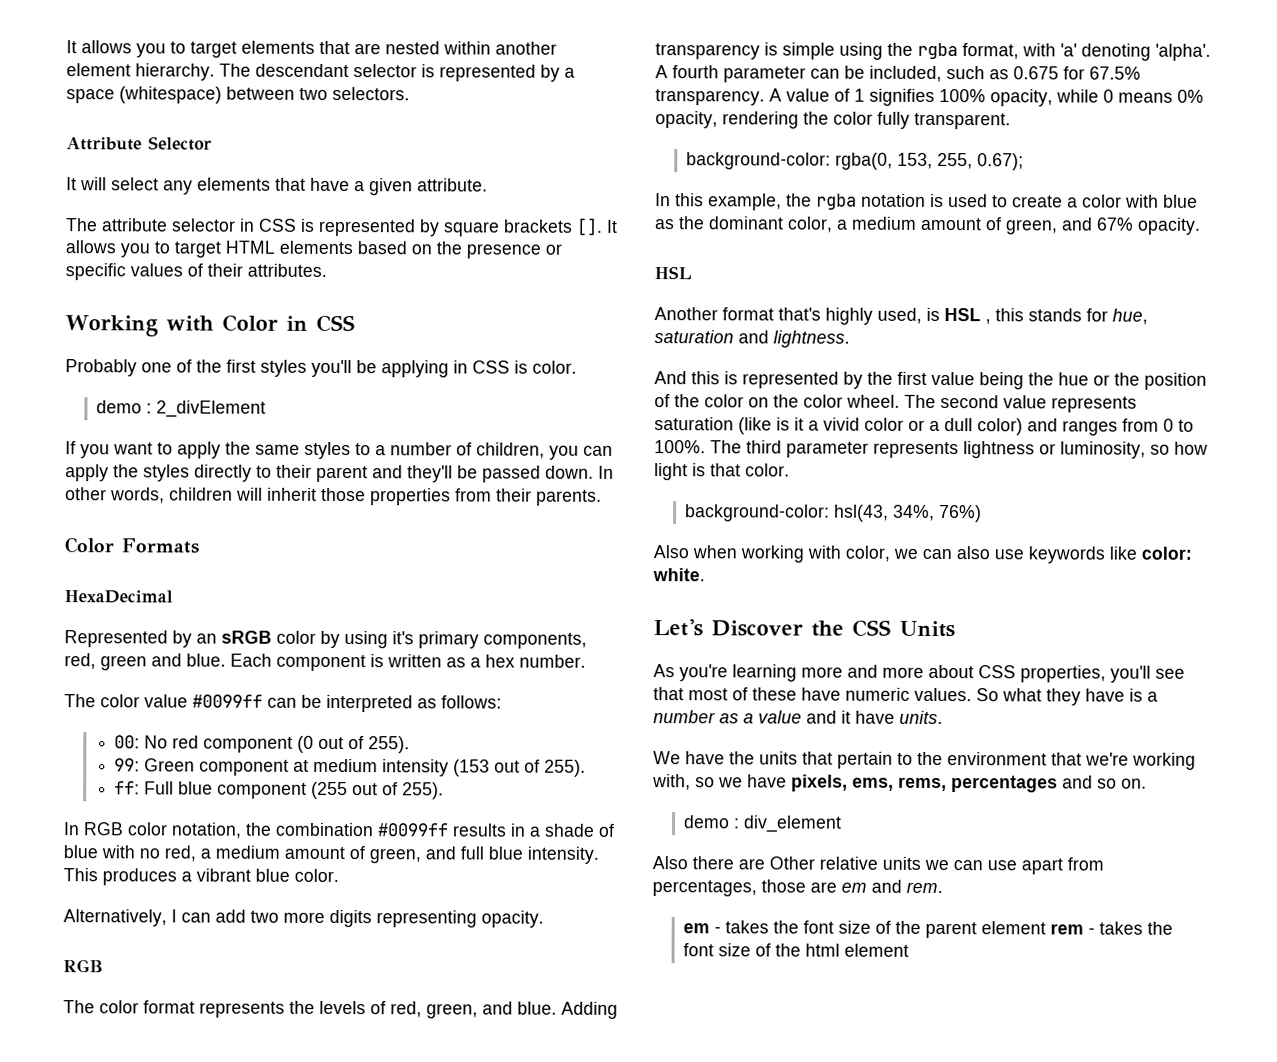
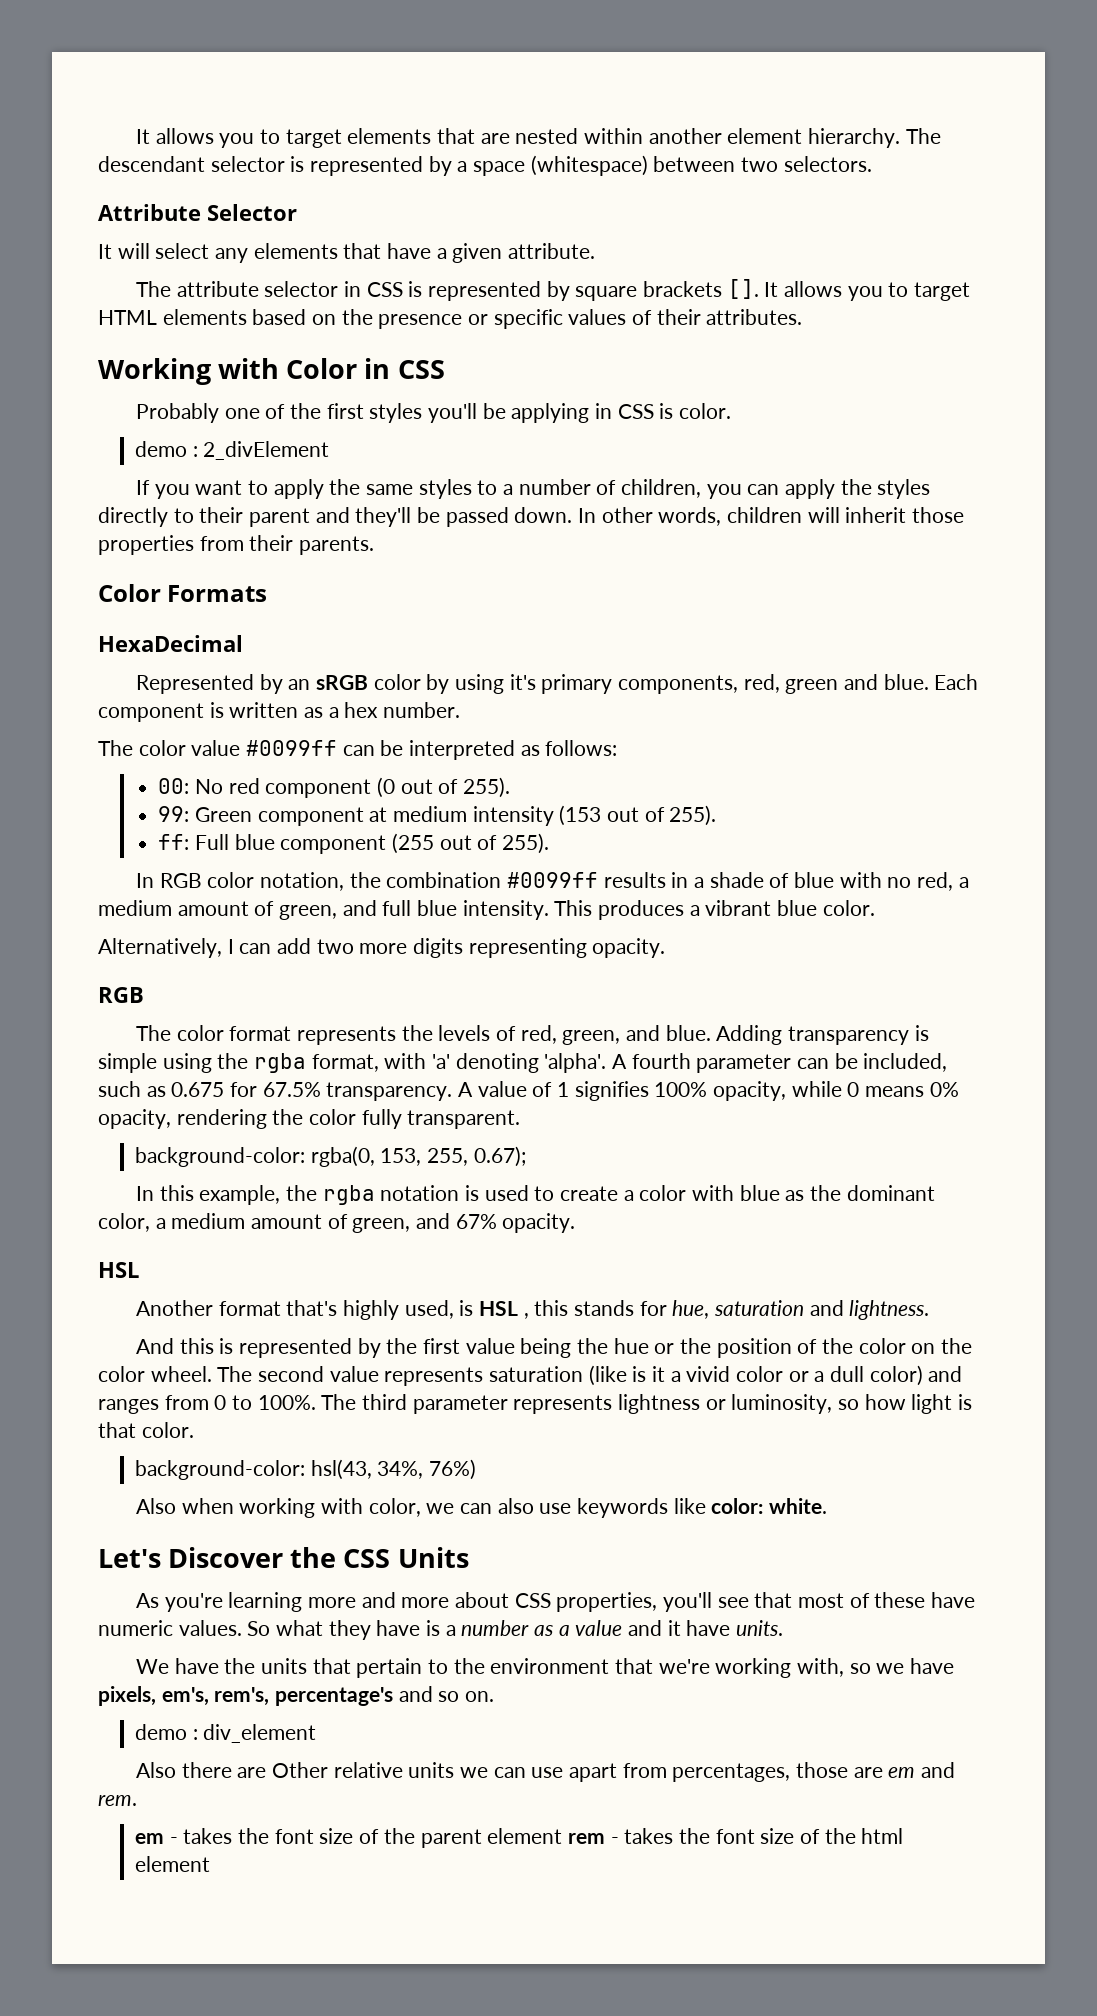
- We have the units that pertain to the environment that we're working with, so we have pixels, ems, rems, percentages and so on.
+ We have the units that pertain to the environment that we're working with, so we have pixels, em's, rem's, percentage's and so on.

